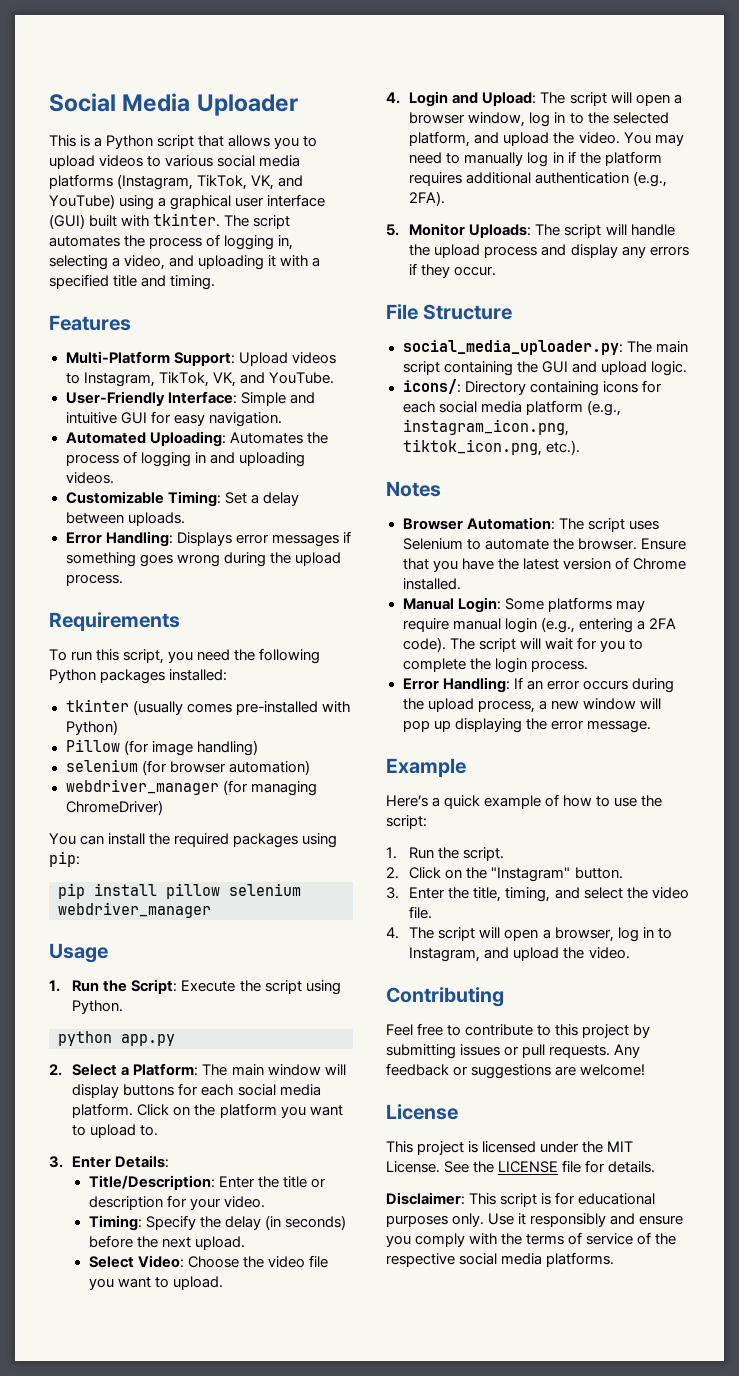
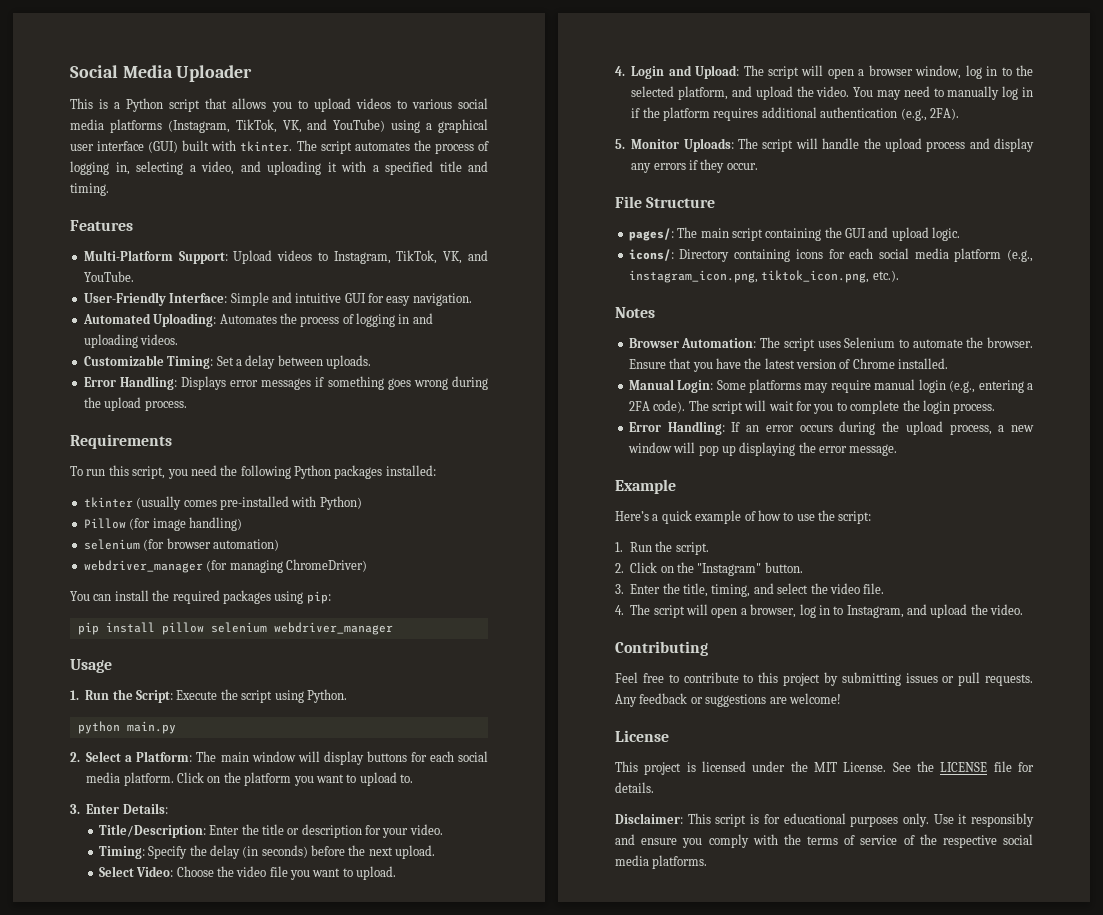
- python app.py
+ python main.py
- social_media_uploader.py: The main script containing the GUI and upload logic.
+ pages/: The main script containing the GUI and upload logic.

